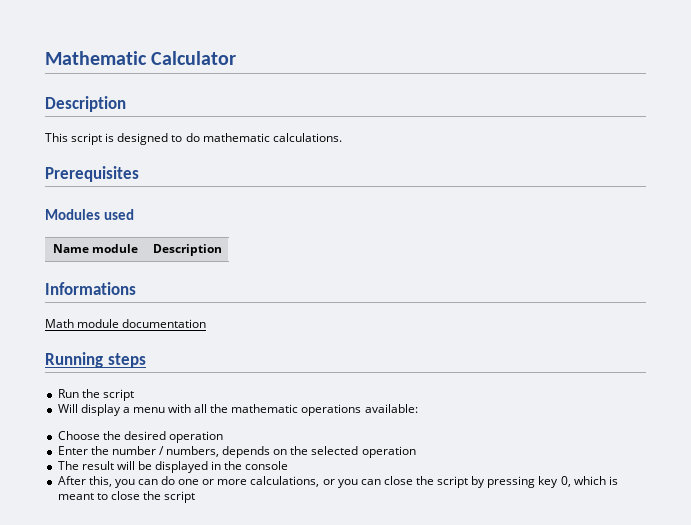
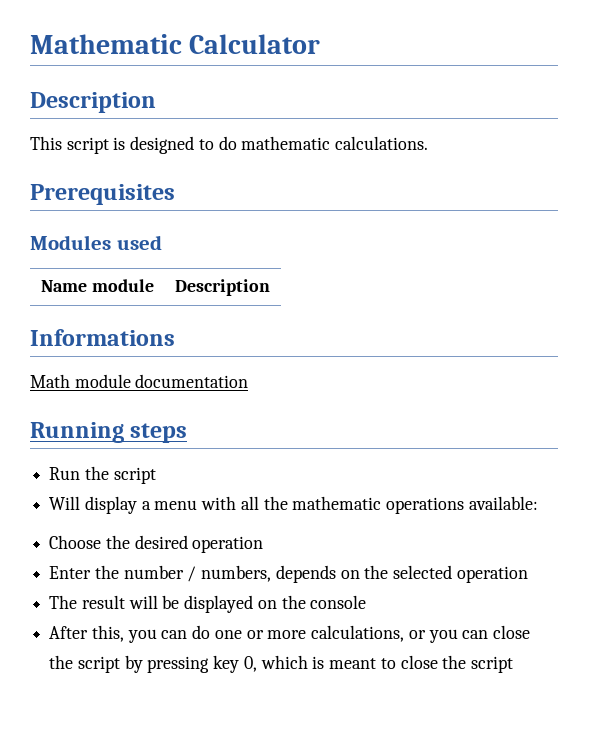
- The result will be displayed in the console
+ The result will be displayed on the console

